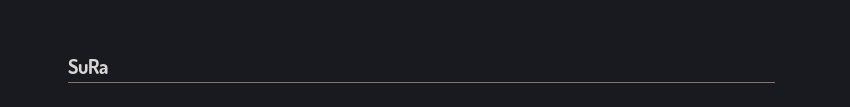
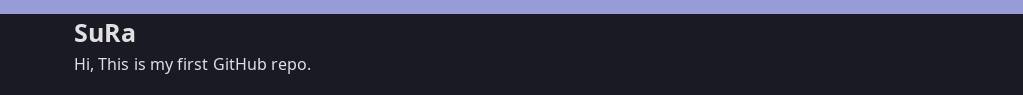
+ Hi, This is my first GitHub repo.

